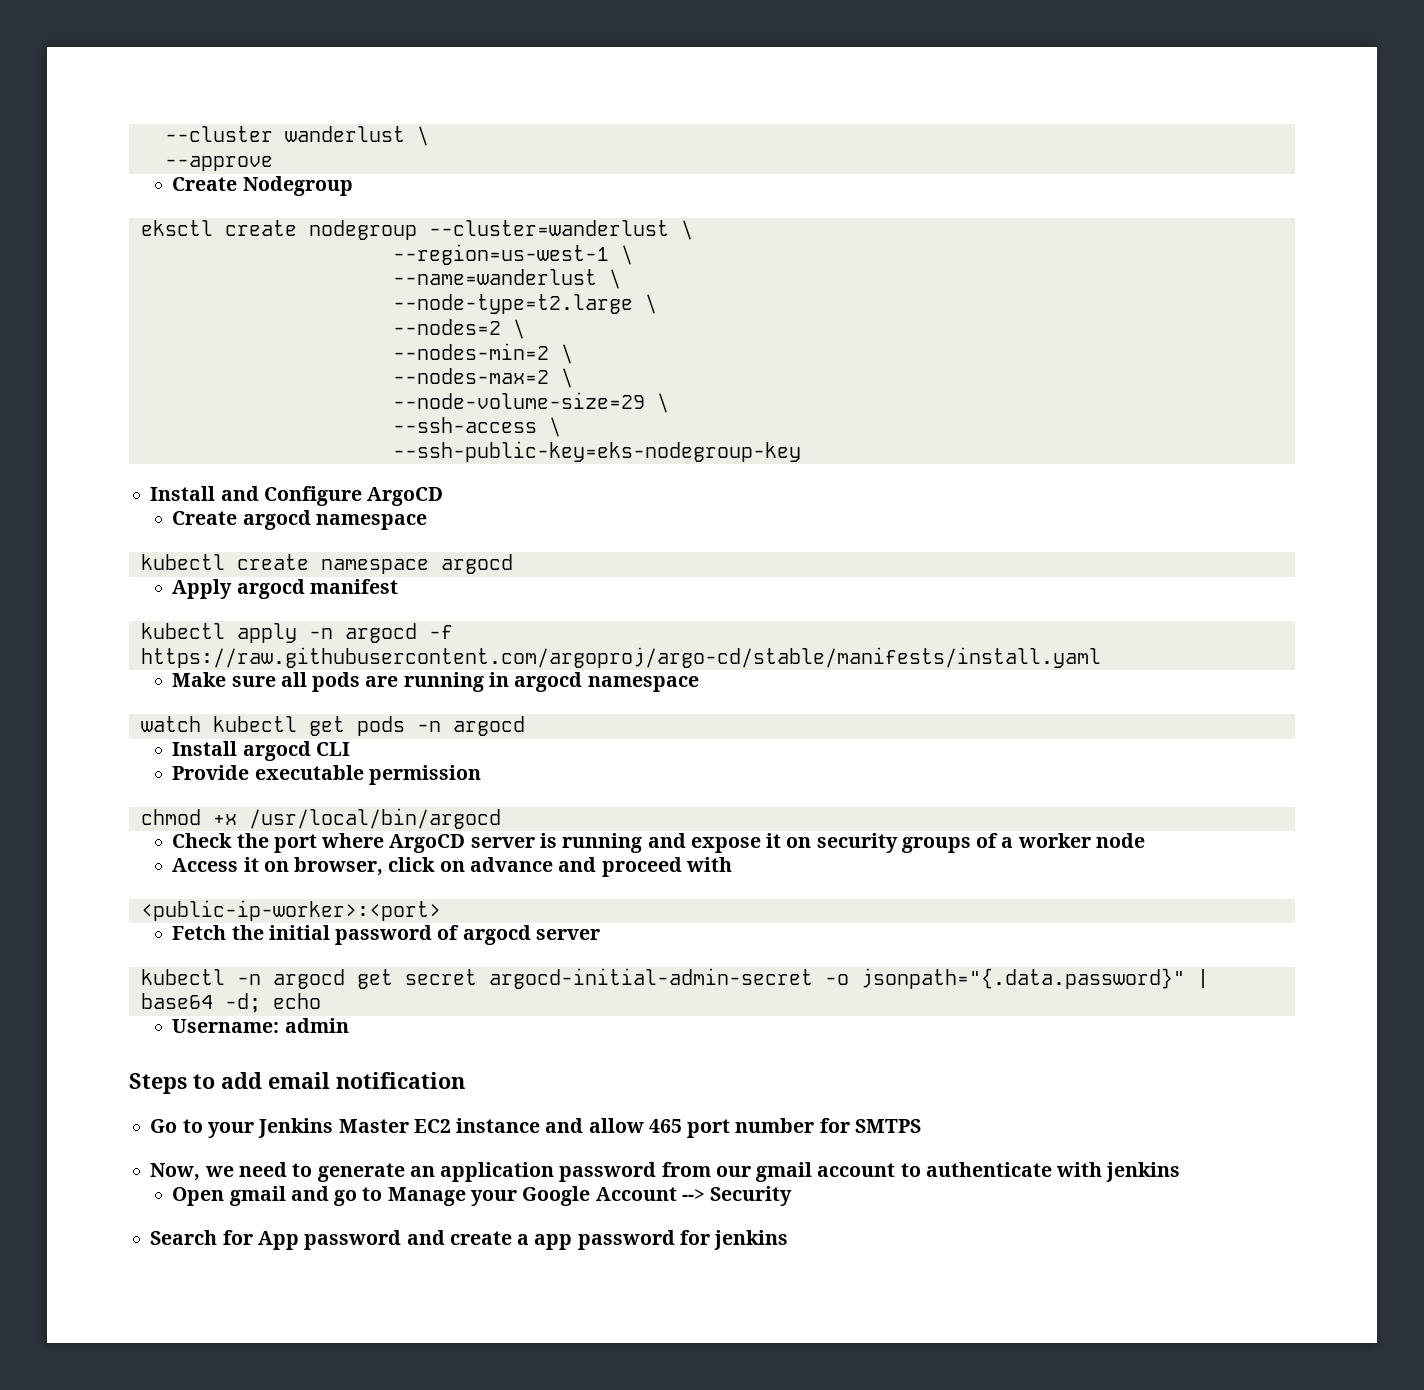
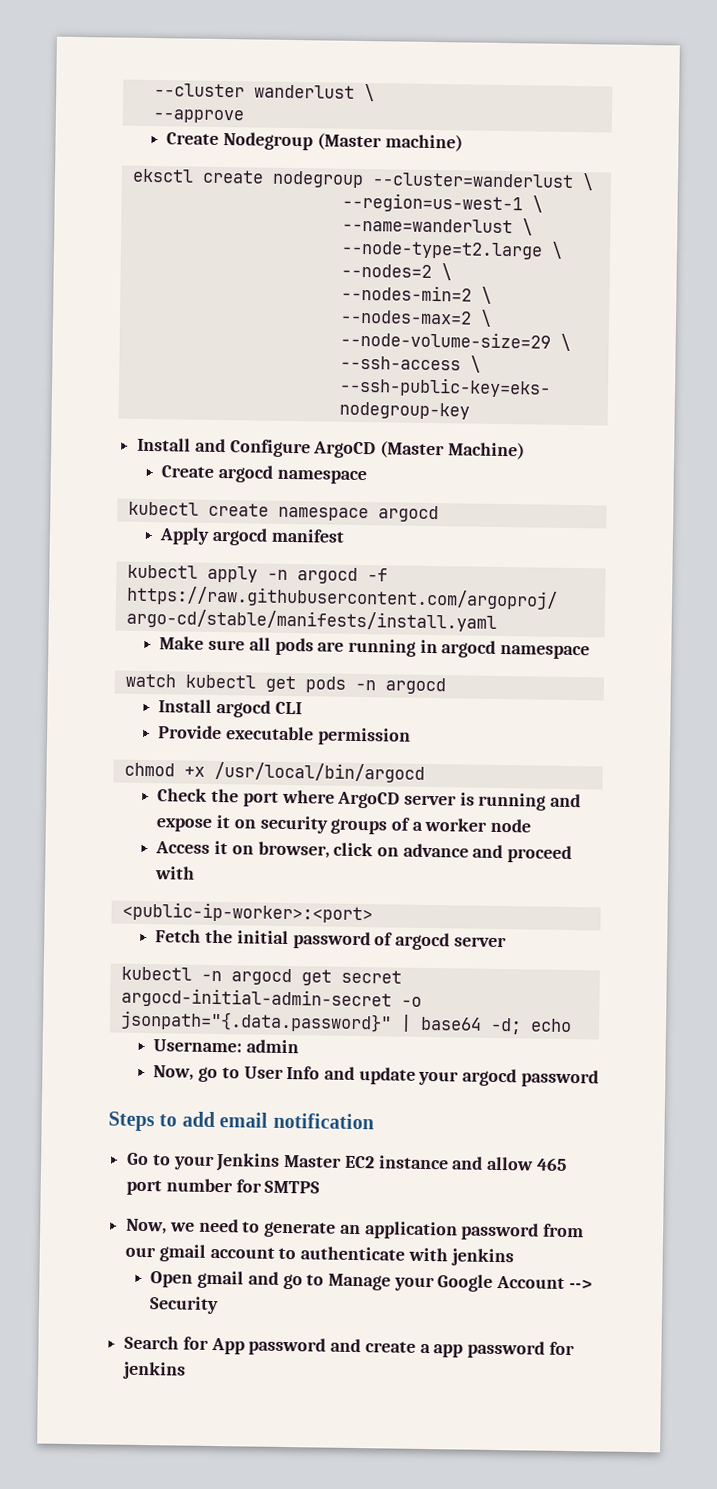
- Create Nodegroup
+ Create Nodegroup (Master machine)
- Install and Configure ArgoCD
+ Install and Configure ArgoCD (Master Machine)
+ Now, go to User Info and update your argocd password

